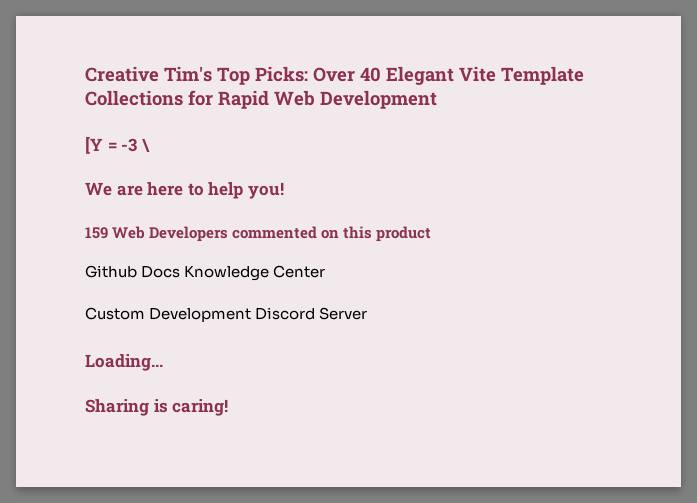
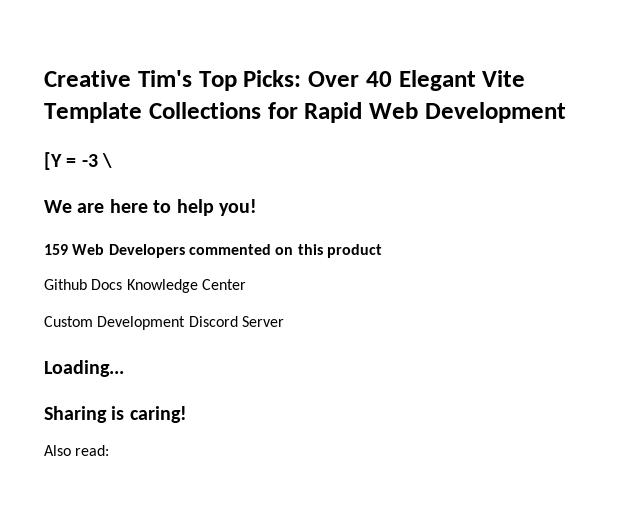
+ Also read:

